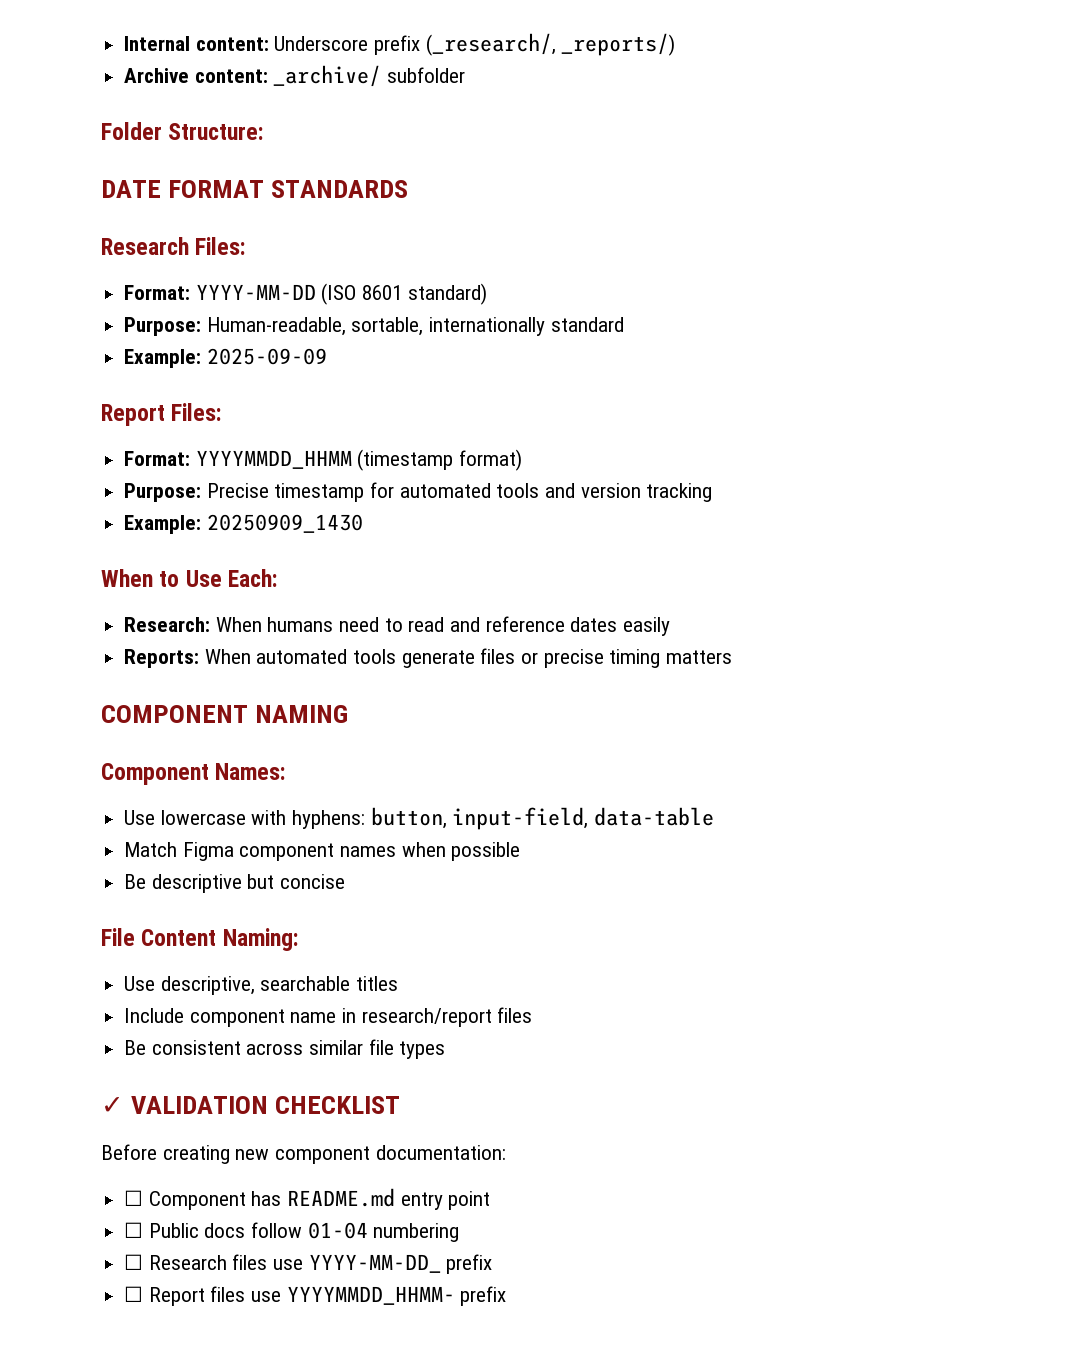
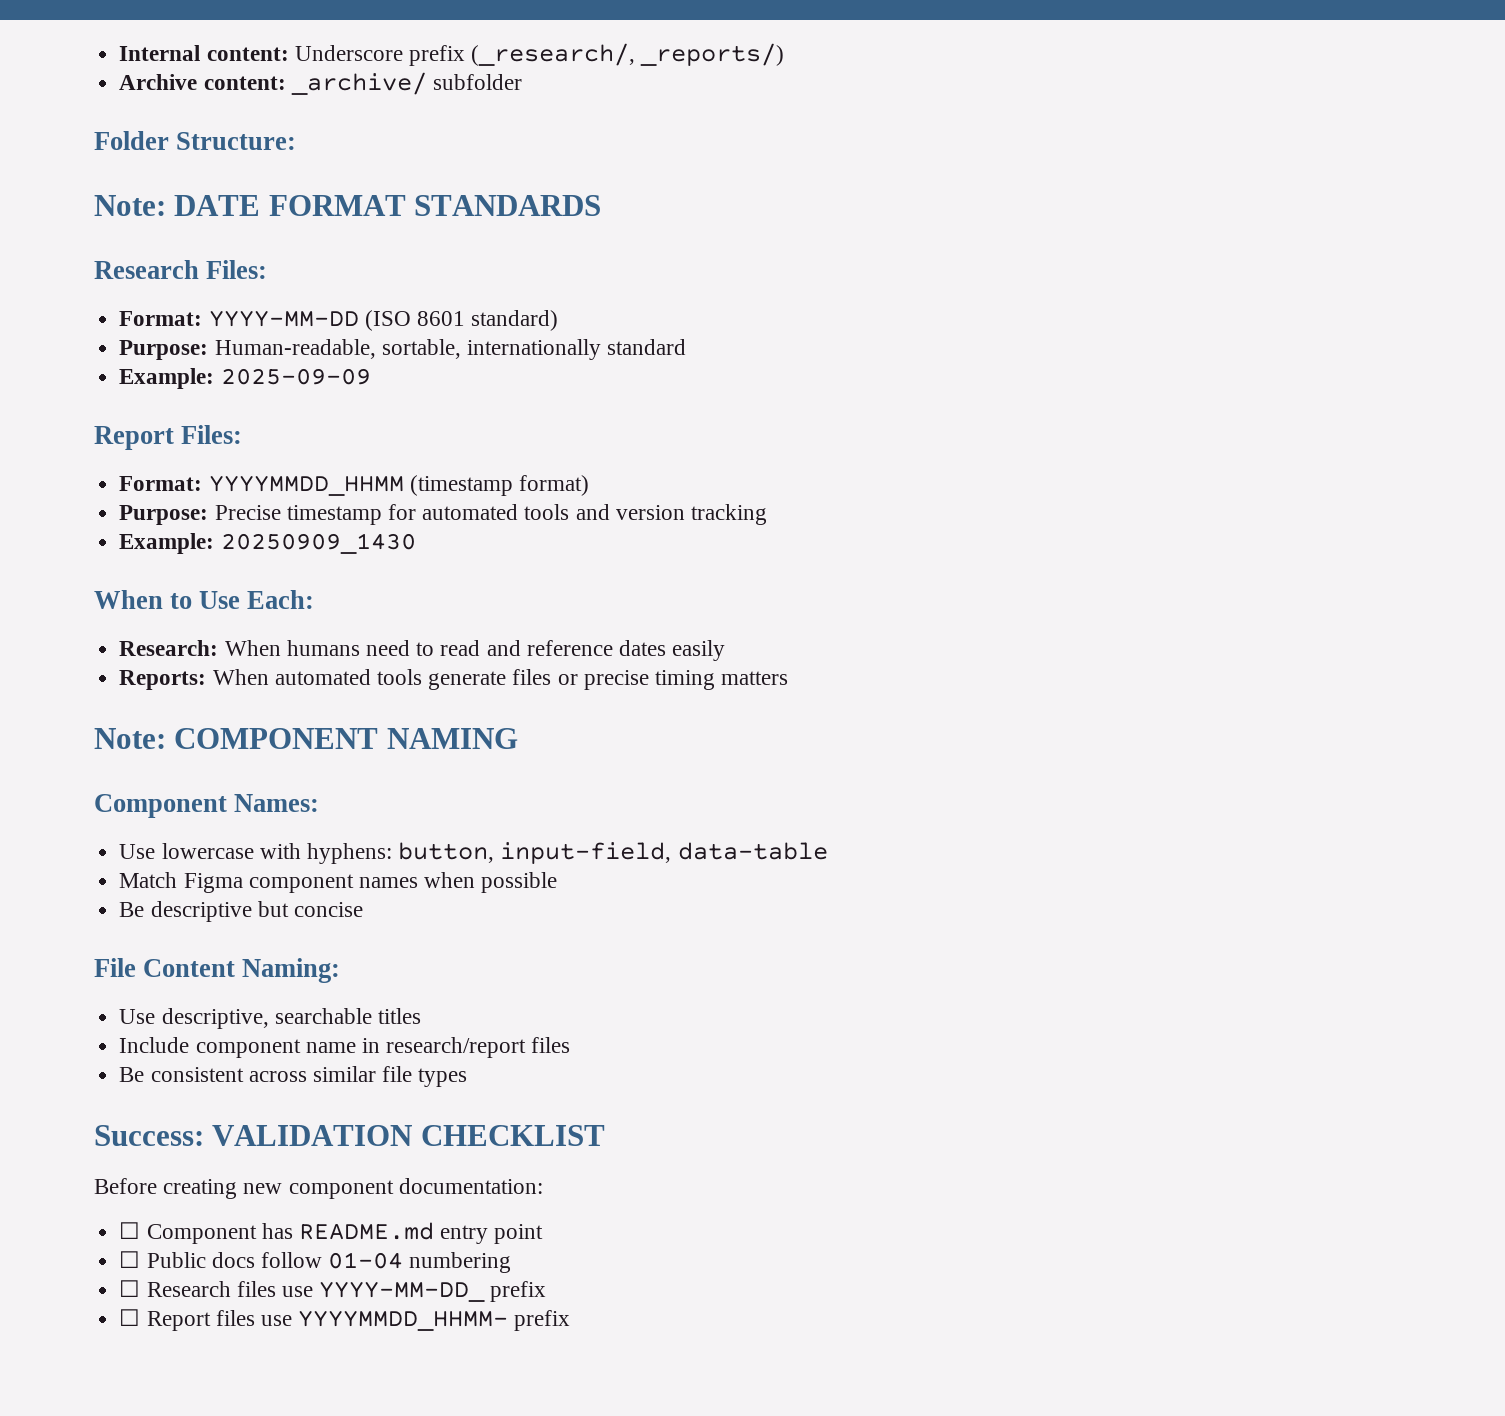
- DATE FORMAT STANDARDS
+ Note: DATE FORMAT STANDARDS
- COMPONENT NAMING
+ Note: COMPONENT NAMING
- ✓ VALIDATION CHECKLIST
+ Success: VALIDATION CHECKLIST

